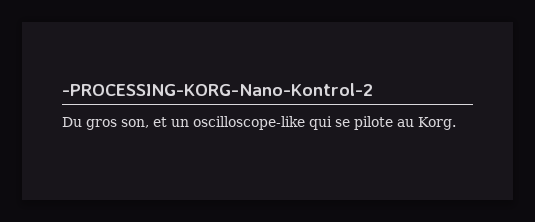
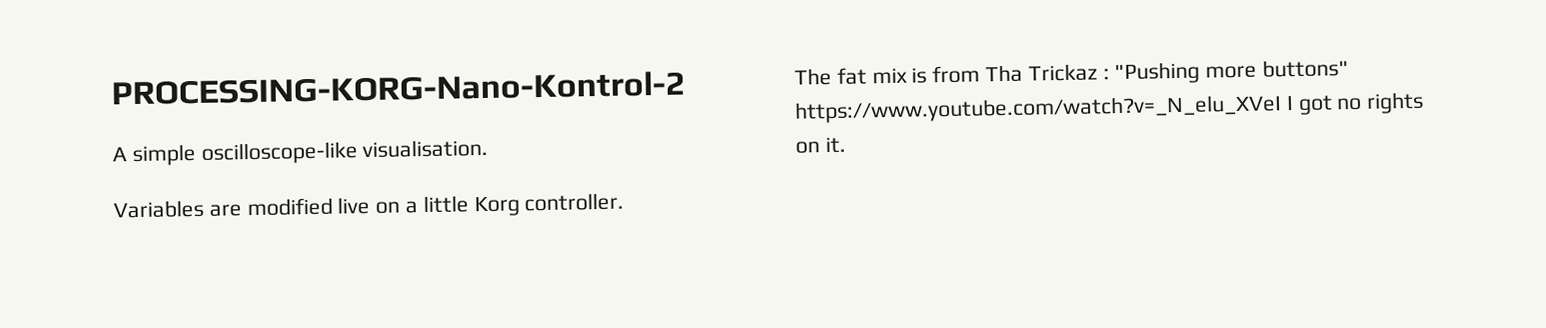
- -PROCESSING-KORG-Nano-Kontrol-2
- Du gros son, et un oscilloscope-like qui se pilote au Korg.
+ PROCESSING-KORG-Nano-Kontrol-2
+ A simple oscilloscope-like visualisation.
+ Variables are modified live on a little Korg controller.
+ The fat mix is from Tha Trickaz : "Pushing more buttons" https://www.youtube.com/watch?v=_N_elu_XVeI I got no rights on it.

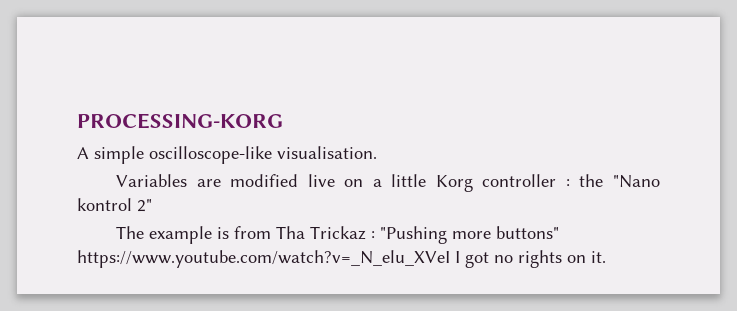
- PROCESSING-KORG-Nano-Kontrol-2
+ PROCESSING-KORG
- Variables are modified live on a little Korg controller.
+ Variables are modified live on a little Korg controller : the "Nano kontrol 2"
- The fat mix is from Tha Trickaz : "Pushing more buttons" https://www.youtube.com/watch?v=_N_elu_XVeI I got no rights on it.
+ The example is from Tha Trickaz : "Pushing more buttons" https://www.youtube.com/watch?v=_N_elu_XVeI I got no rights on it.

